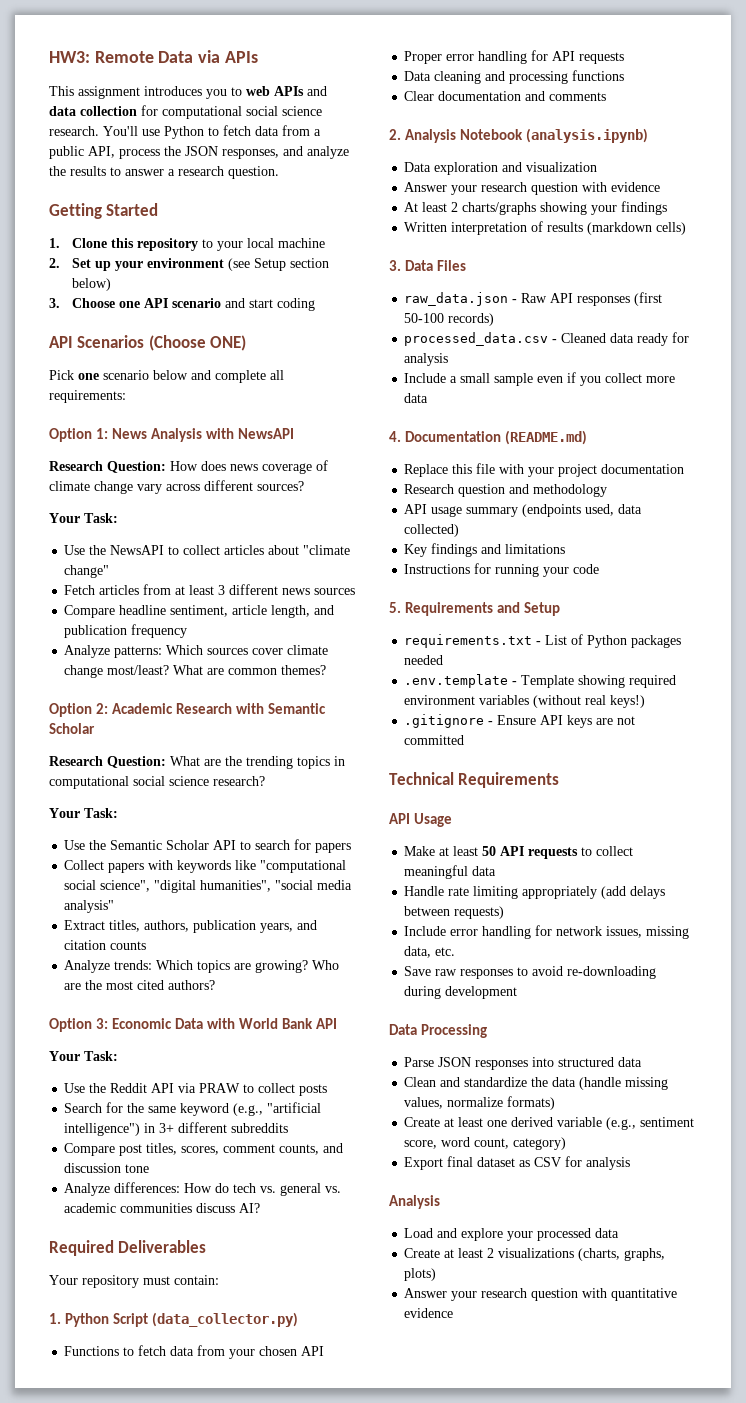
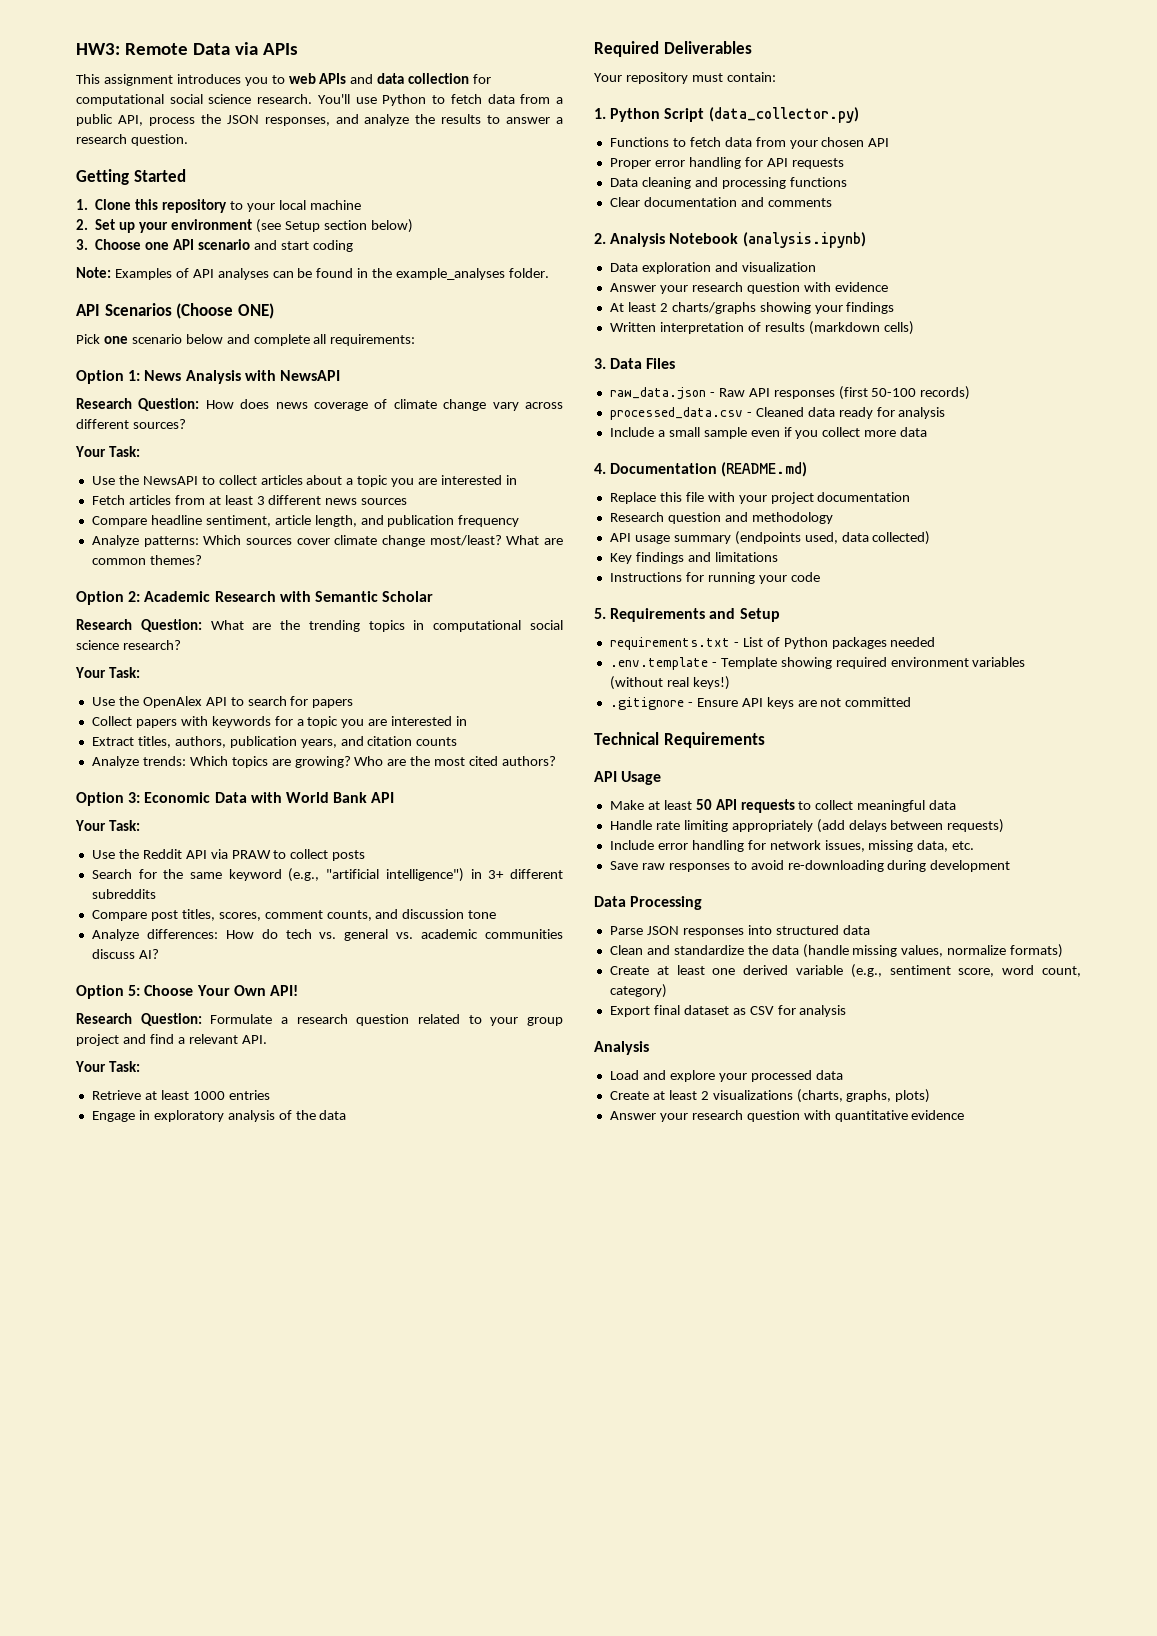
+ Note: Examples of API analyses can be found in the example_analyses folder.
- Use the NewsAPI to collect articles about "climate change"
+ Use the NewsAPI to collect articles about a topic you are interested in
- Use the Semantic Scholar API to search for papers
+ Use the OpenAlex API to search for papers
- Collect papers with keywords like "computational social science", "digital humanities", "social media analysis"
+ Collect papers with keywords for a topic you are interested in
+ Option 5: Choose Your Own API!
+ Research Question: Formulate a research question related to your group project and find a relevant API.
+ Your Task:
+ Retrieve at least 1000 entries
+ Engage in exploratory analysis of the data

